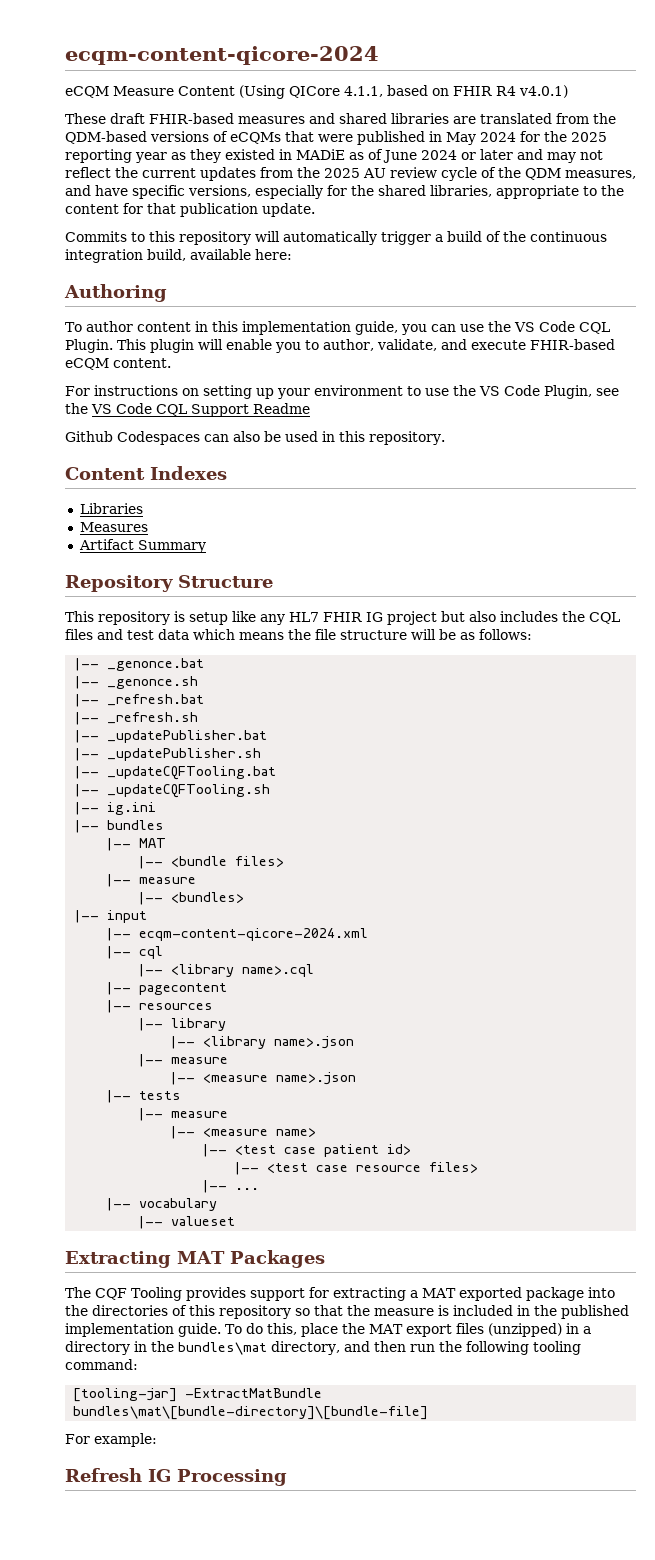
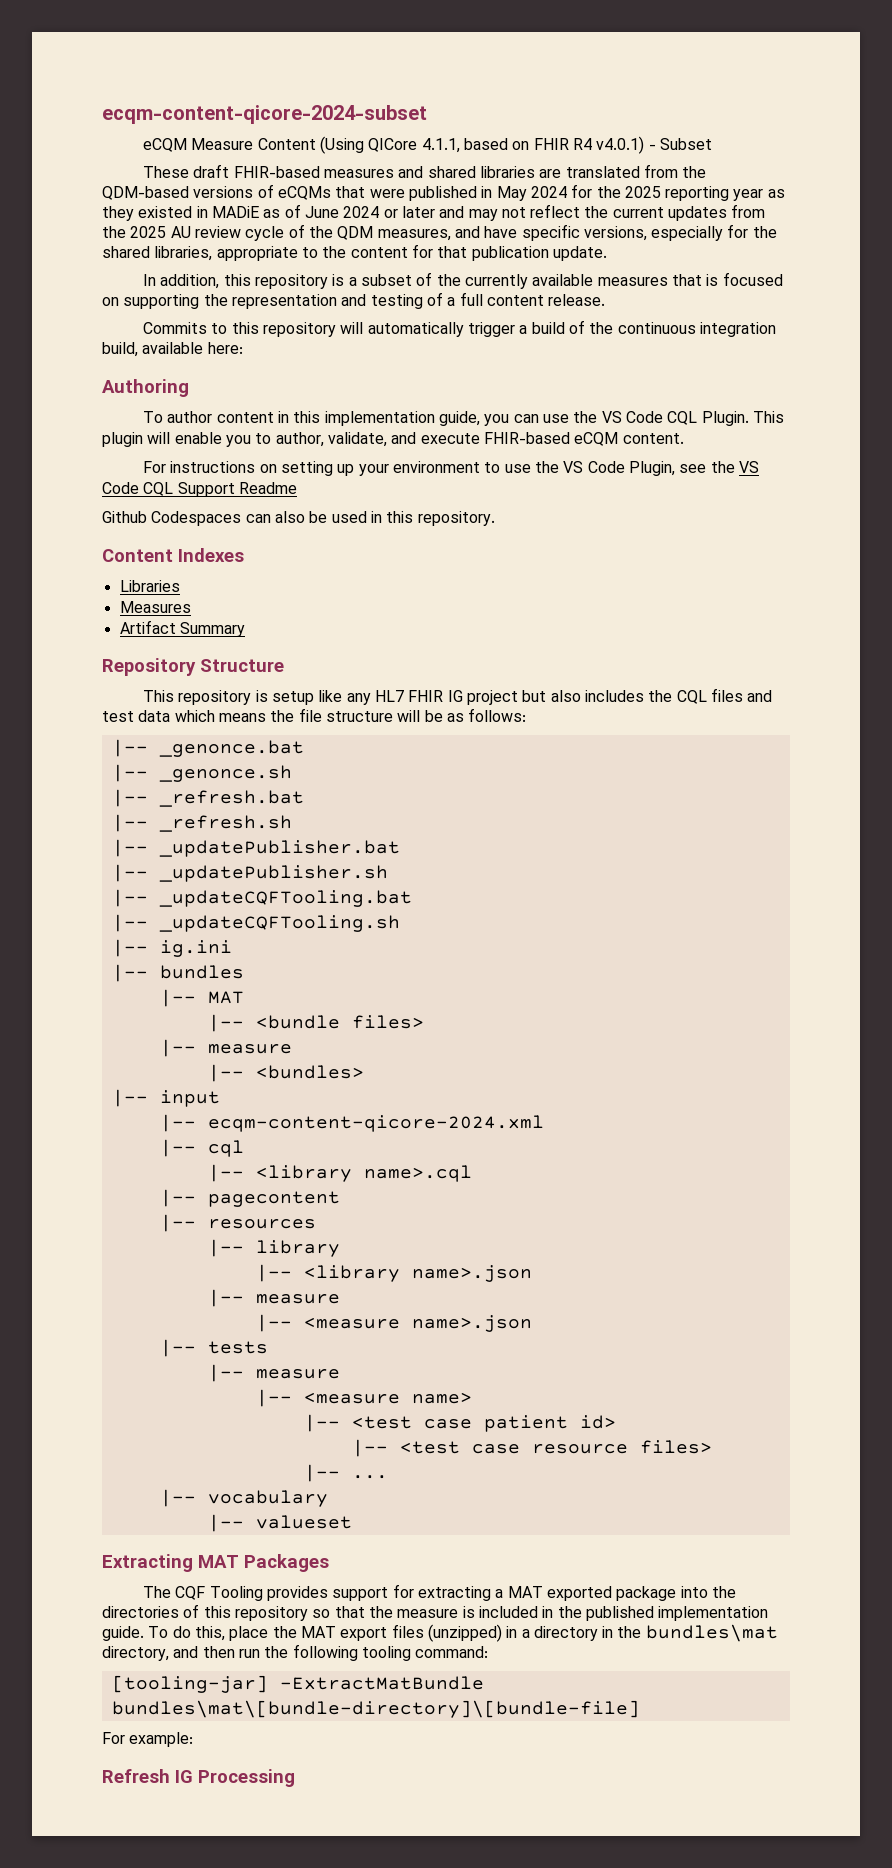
- ecqm-content-qicore-2024
+ ecqm-content-qicore-2024-subset
- eCQM Measure Content (Using QICore 4.1.1, based on FHIR R4 v4.0.1)
+ eCQM Measure Content (Using QICore 4.1.1, based on FHIR R4 v4.0.1) - Subset
+ In addition, this repository is a subset of the currently available measures that is focused on supporting the representation and testing of a full content release.

